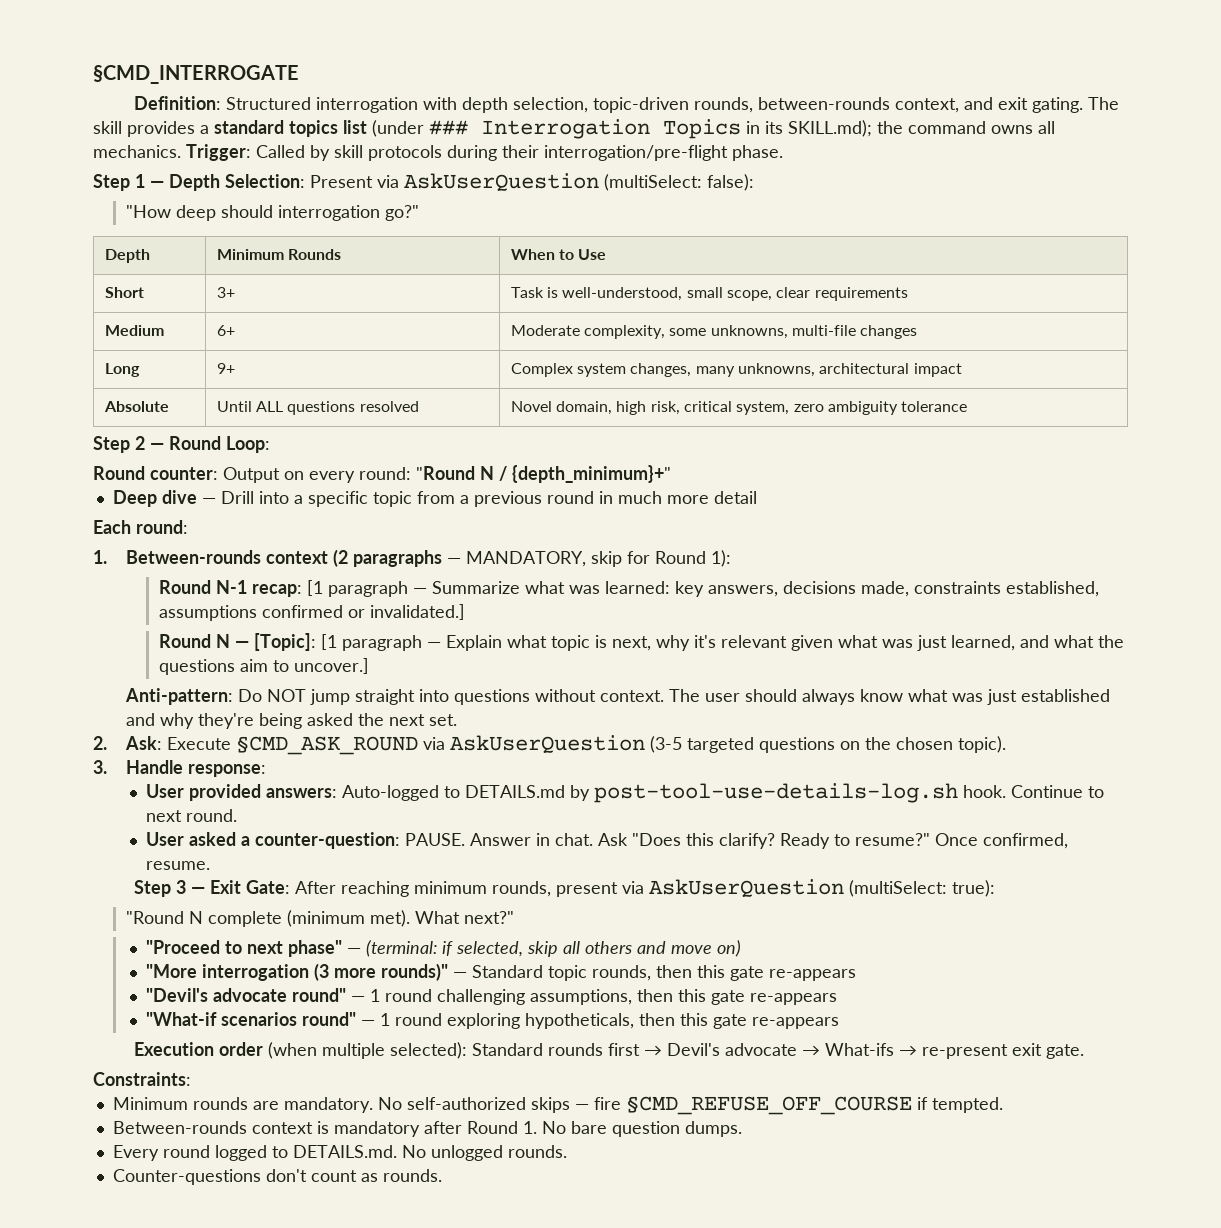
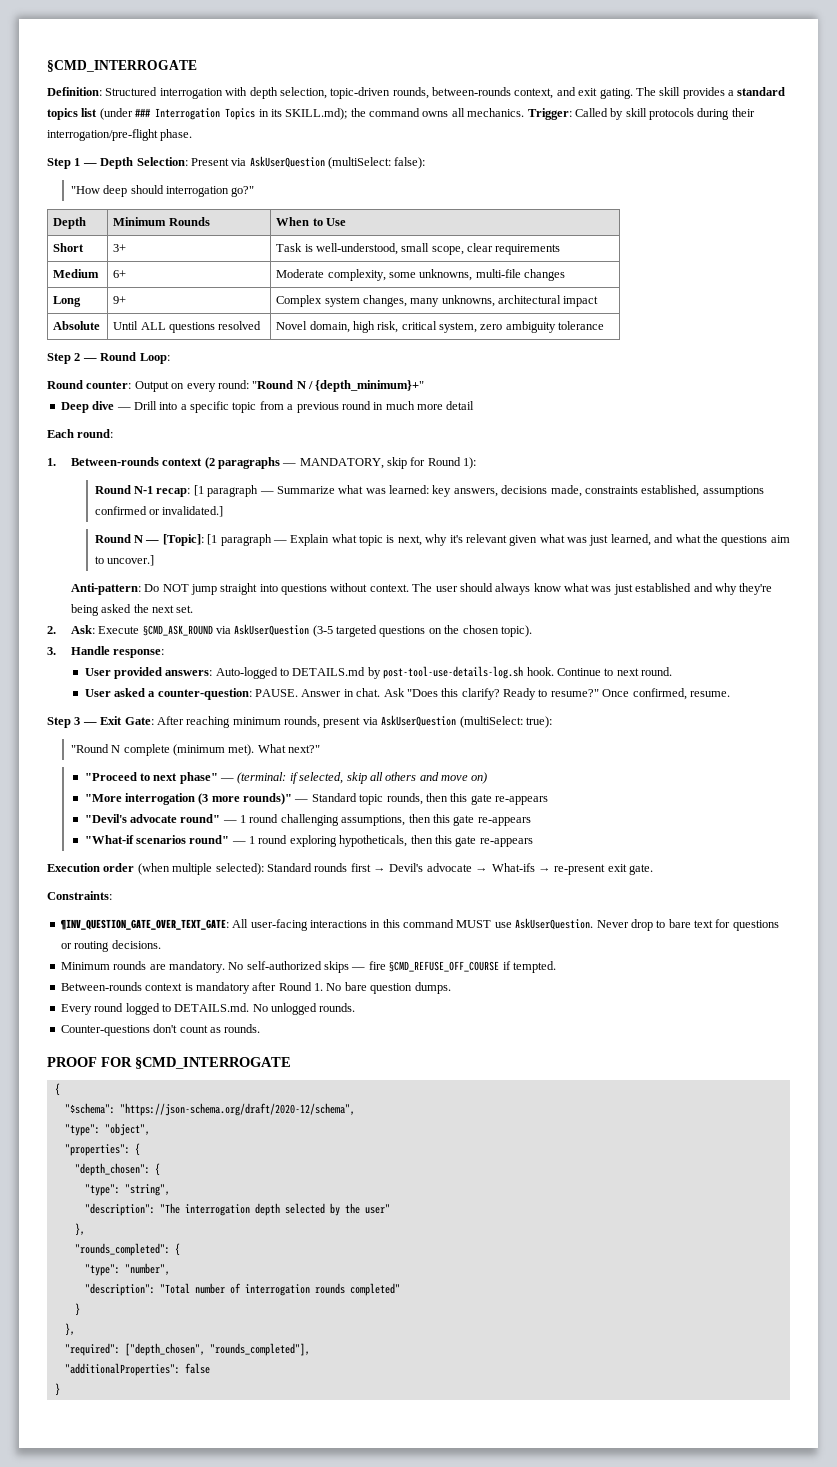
+ ¶INV_QUESTION_GATE_OVER_TEXT_GATE: All user-facing interactions in this command MUST use AskUserQuestion. Never drop to bare text for questions or routing decisions.
+ PROOF FOR §CMD_INTERROGATE
+ {
+ "$schema": "https://json-schema.org/draft/2020-12/schema",
+ "type": "object",
+ "properties": {
+ "depth_chosen": {
+ "type": "string",
+ "description": "The interrogation depth selected by the user"
+ },
+ "rounds_completed": {
+ "type": "number",
+ "description": "Total number of interrogation rounds completed"
+ }
+ },
+ "required": ["depth_chosen", "rounds_completed"],
+ "additionalProperties": false
+ }

